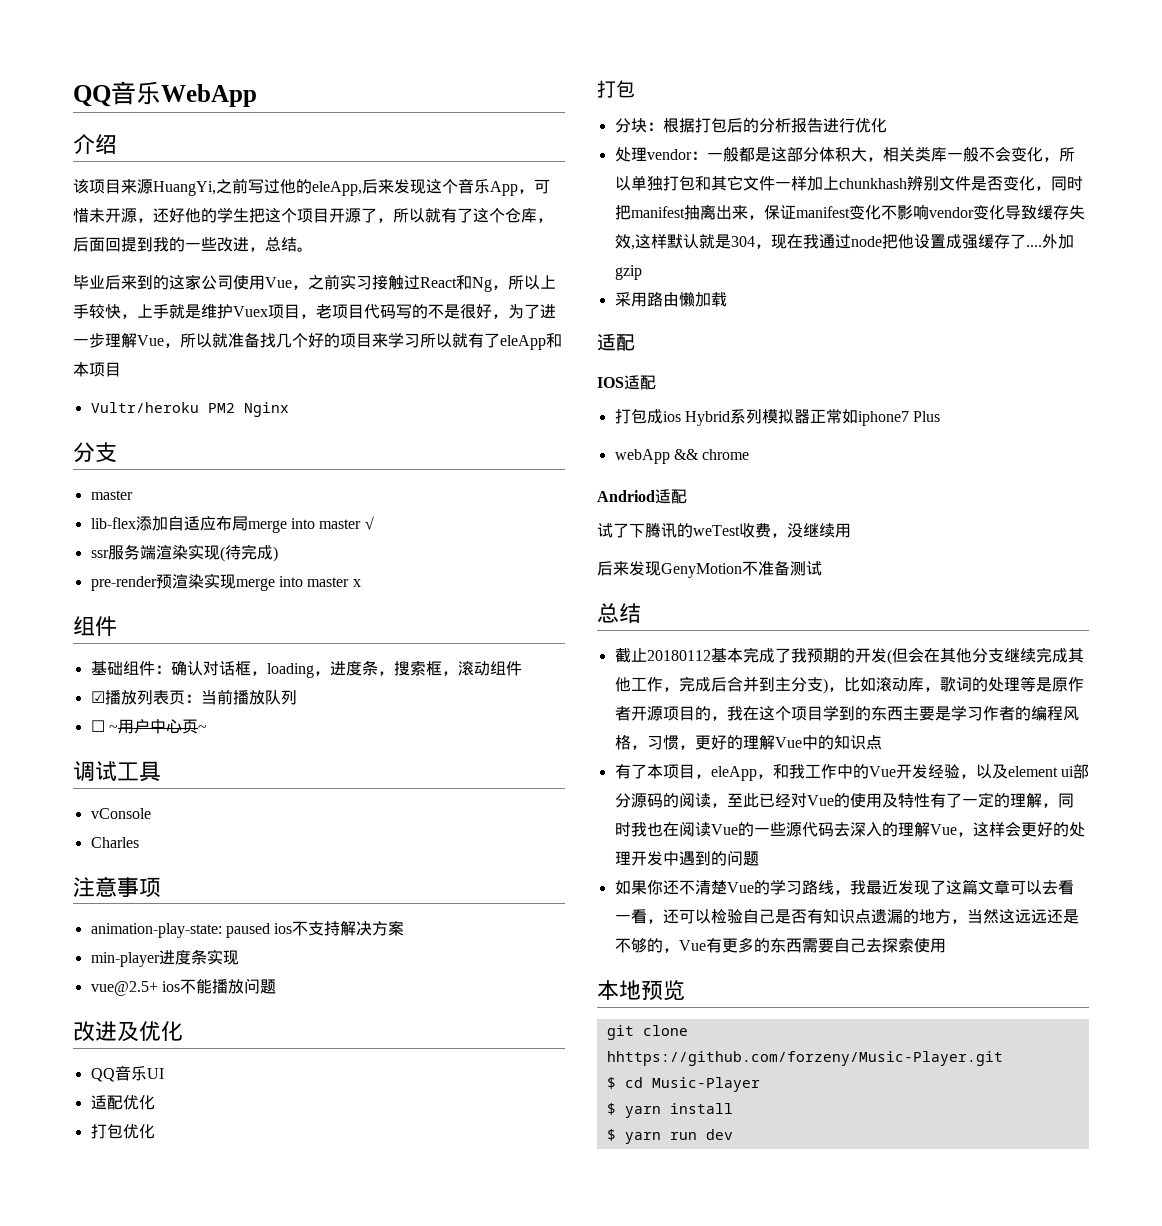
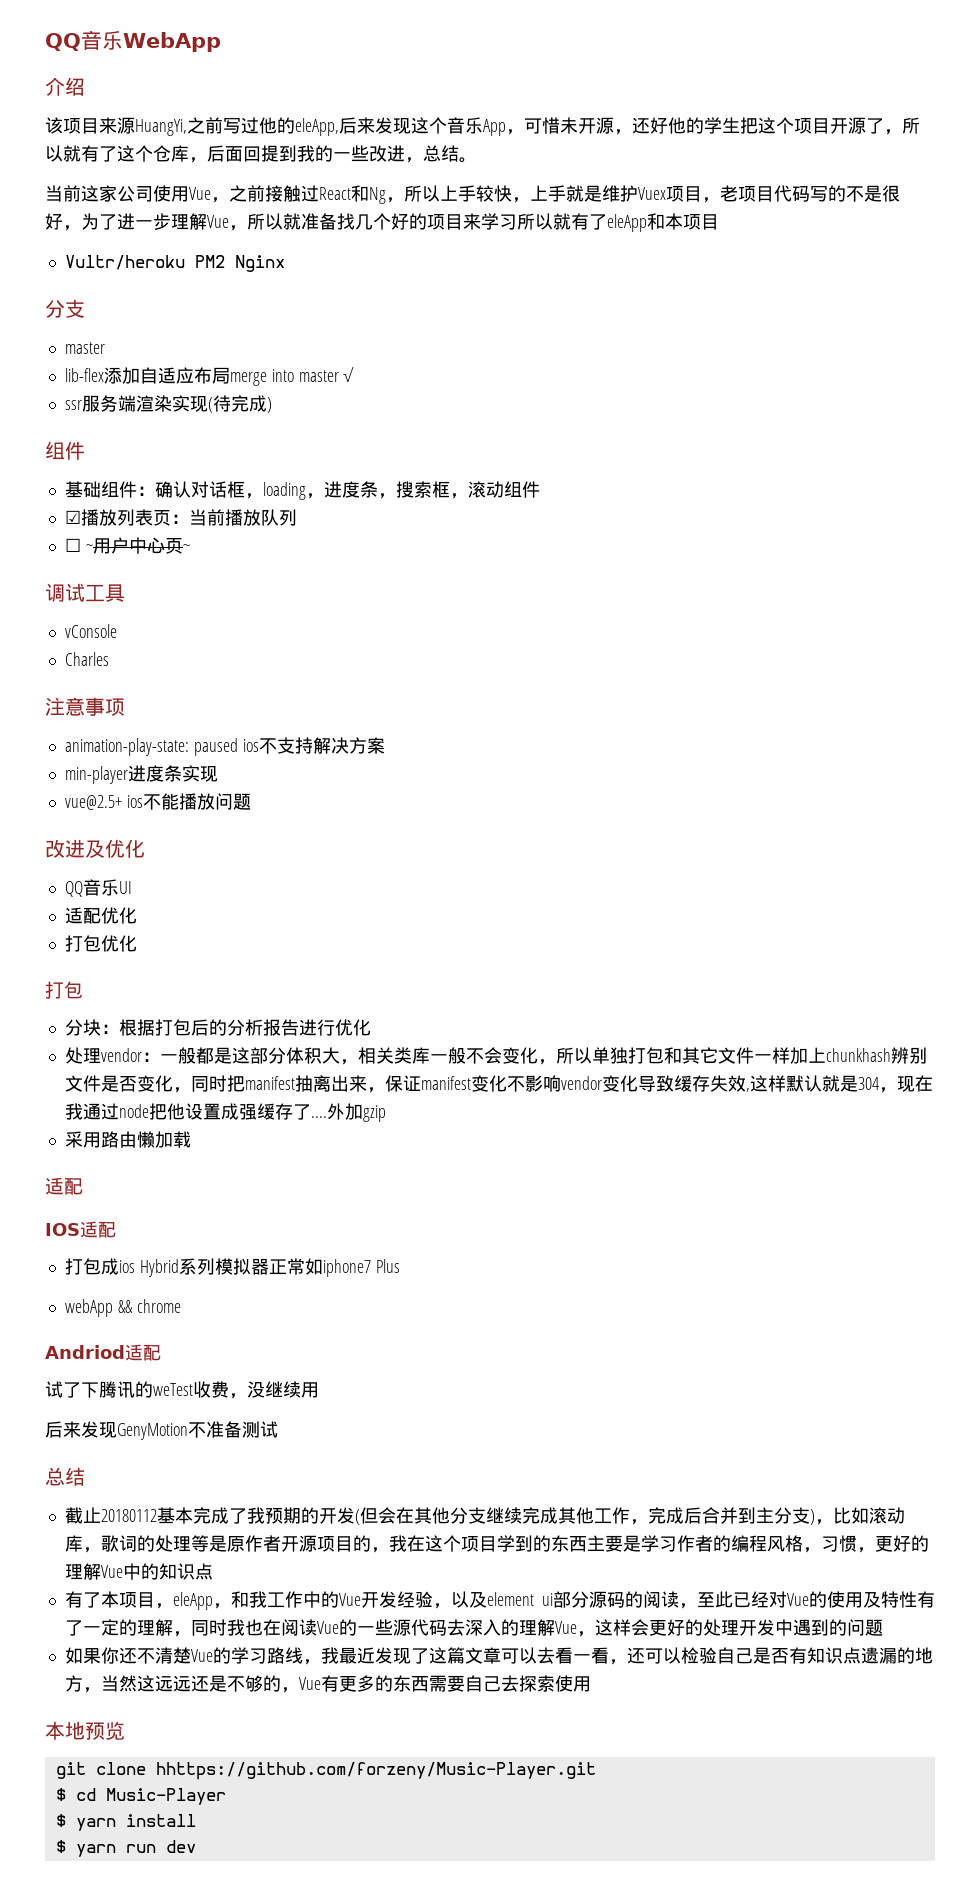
- 毕业后来到的这家公司使用Vue，之前实习接触过React和Ng，所以上手较快，上手就是维护Vuex项目，老项目代码写的不是很好，为了进一步理解Vue，所以就准备找几个好的项目来学习所以就有了eleApp和本项目
+ 当前这家公司使用Vue，之前接触过React和Ng，所以上手较快，上手就是维护Vuex项目，老项目代码写的不是很好，为了进一步理解Vue，所以就准备找几个好的项目来学习所以就有了eleApp和本项目
- pre-render预渲染实现merge into master x

